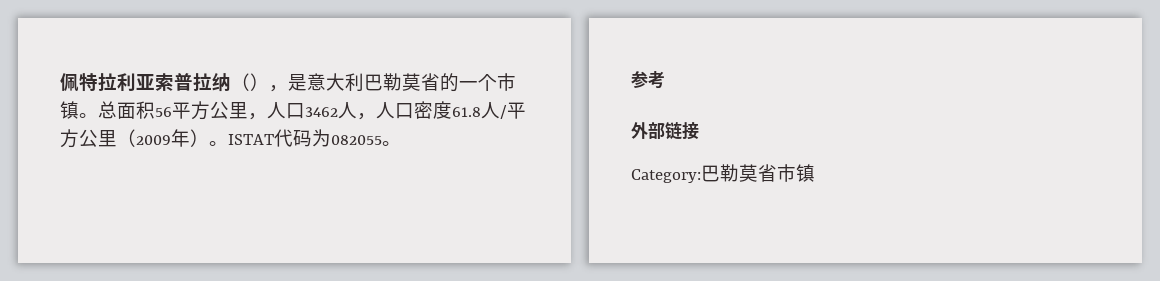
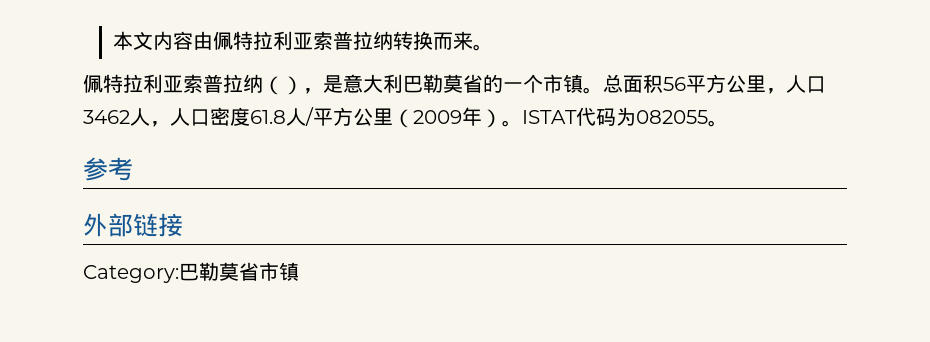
+ 本文内容由佩特拉利亚索普拉纳转换而来。

